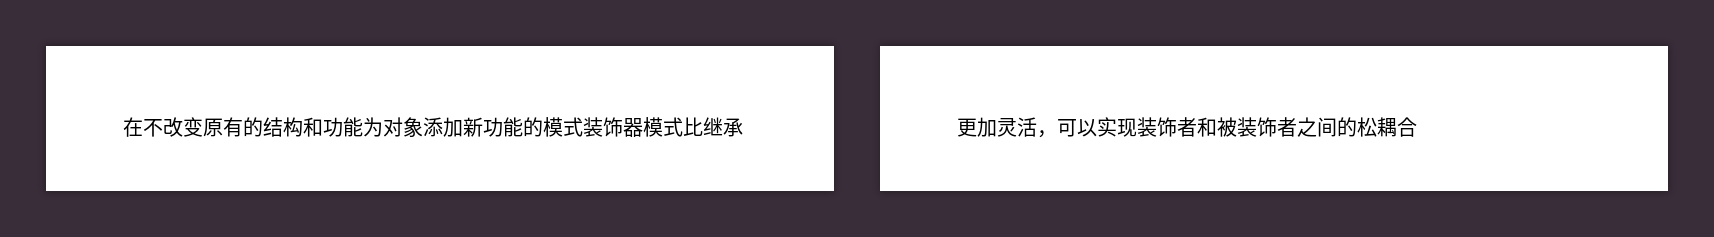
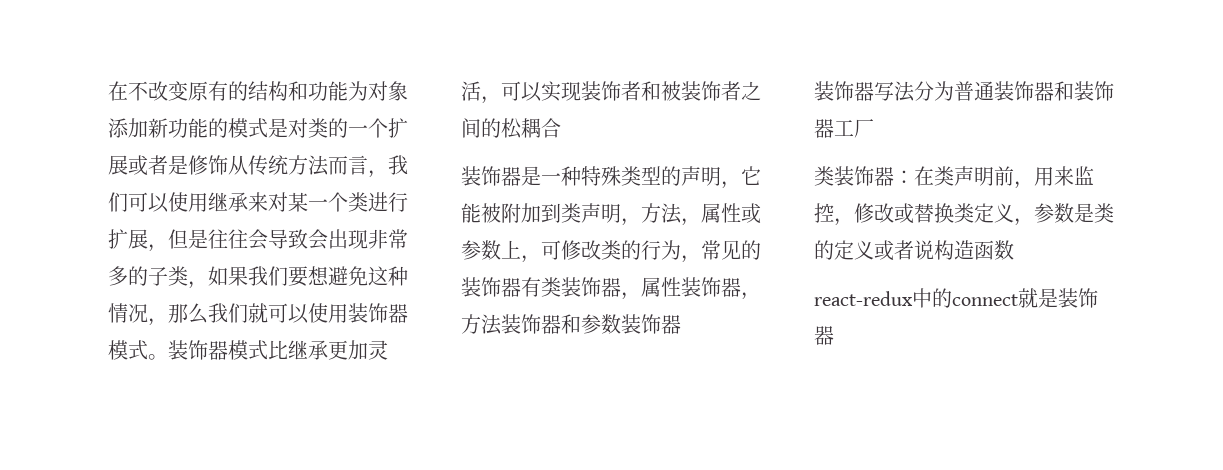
- 在不改变原有的结构和功能为对象添加新功能的模式装饰器模式比继承更加灵活，可以实现装饰者和被装饰者之间的松耦合
+ 在不改变原有的结构和功能为对象添加新功能的模式是对类的一个扩展或者是修饰从传统方法而言，我们可以使用继承来对某一个类进行扩展，但是往往会导致会出现非常多的子类，如果我们要想避免这种情况，那么我们就可以使用装饰器模式。装饰器模式比继承更加灵活，可以实现装饰者和被装饰者之间的松耦合
+ 装饰器是一种特殊类型的声明，它能被附加到类声明，方法，属性或参数上，可修改类的行为，常见的装饰器有类装饰器，属性装饰器，方法装饰器和参数装饰器
+ 装饰器写法分为普通装饰器和装饰器工厂
+ 类装饰器：在类声明前，用来监控，修改或替换类定义，参数是类的定义或者说构造函数
+ react-redux中的connect就是装饰器

